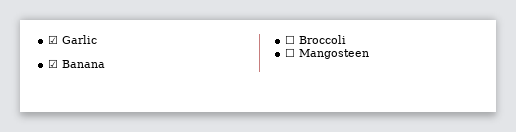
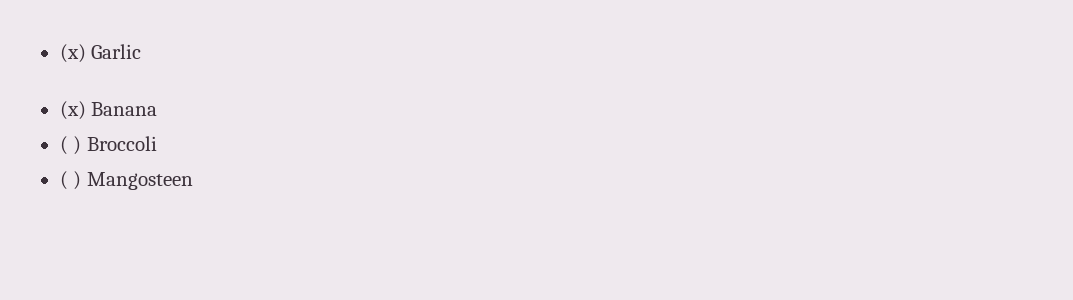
- ☑ Garlic
+ (x) Garlic
- ☑ Banana
+ (x) Banana
- ☐ Broccoli
+ ( ) Broccoli
- ☐ Mangosteen
+ ( ) Mangosteen

